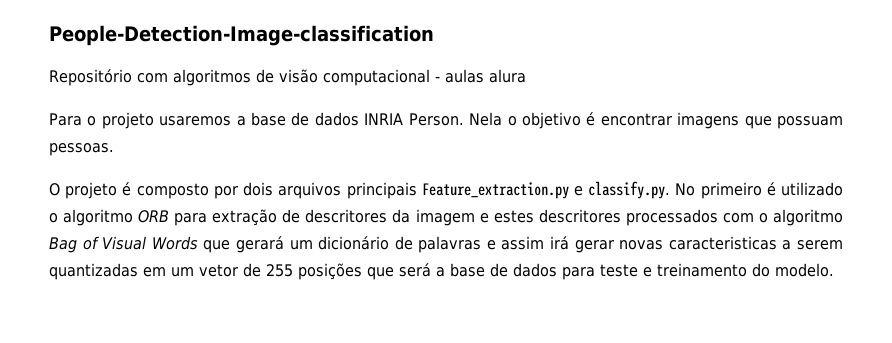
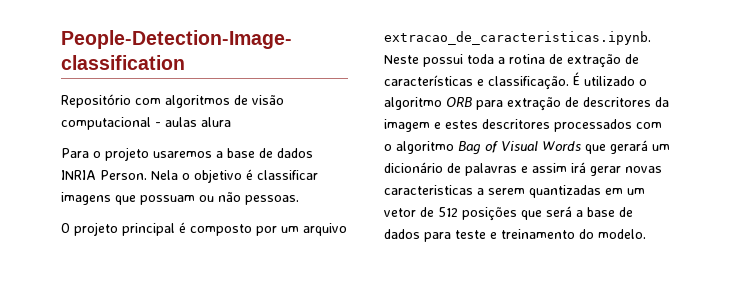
- Nela o objetivo é encontrar imagens que possuam pessoas.
+ Nela o objetivo é classificar imagens que possuam ou não pessoas.
- O projeto é composto por dois arquivos principais Feature_extraction.py e classify.py. No primeiro é utilizado o algoritmo ORB para extração de descritores da imagem e estes descritores processados com o algoritmo Bag of Visual Words que gerará um dicionário de palavras e assim irá gerar novas caracteristicas a serem quantizadas em um vetor de 255 posições que será a base de dados para teste e treinamento do modelo.
+ O projeto principal é composto por um arquivo extracao_de_caracteristicas.ipynb. Neste possui toda a rotina de extração de características e classificação. É utilizado o algoritmo ORB para extração de descritores da imagem e estes descritores processados com o algoritmo Bag of Visual Words que gerará um dicionário de palavras e assim irá gerar novas caracteristicas a serem quantizadas em um vetor de 512 posições que será a base de dados para teste e treinamento do modelo.

